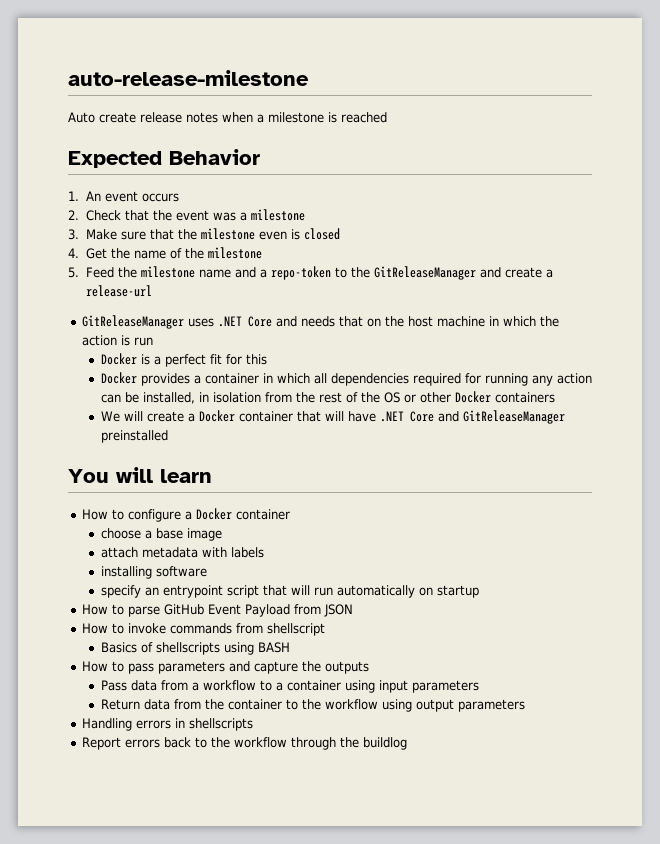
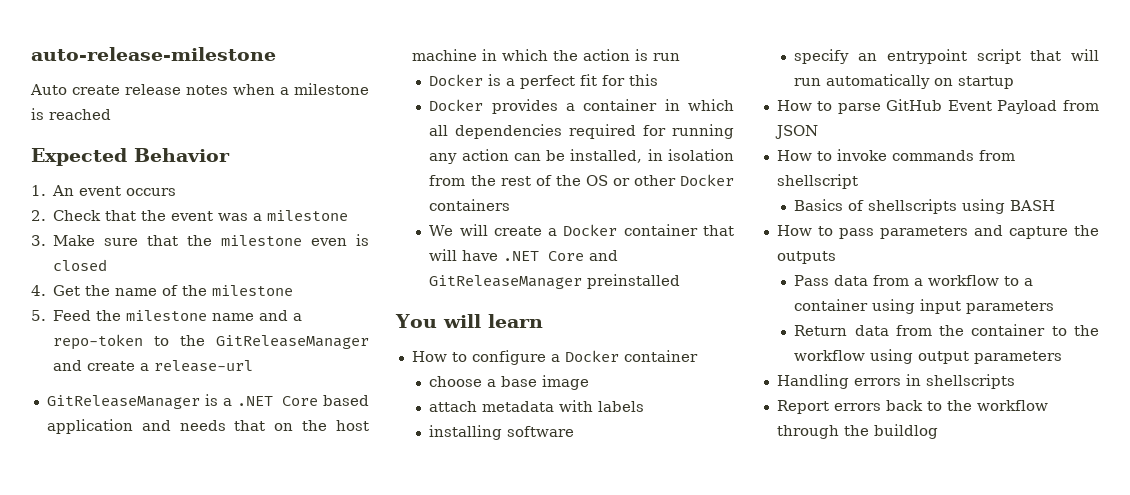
- GitReleaseManager uses .NET Core and needs that on the host machine in which the action is run
+ GitReleaseManager is a .NET Core based application and needs that on the host machine in which the action is run

